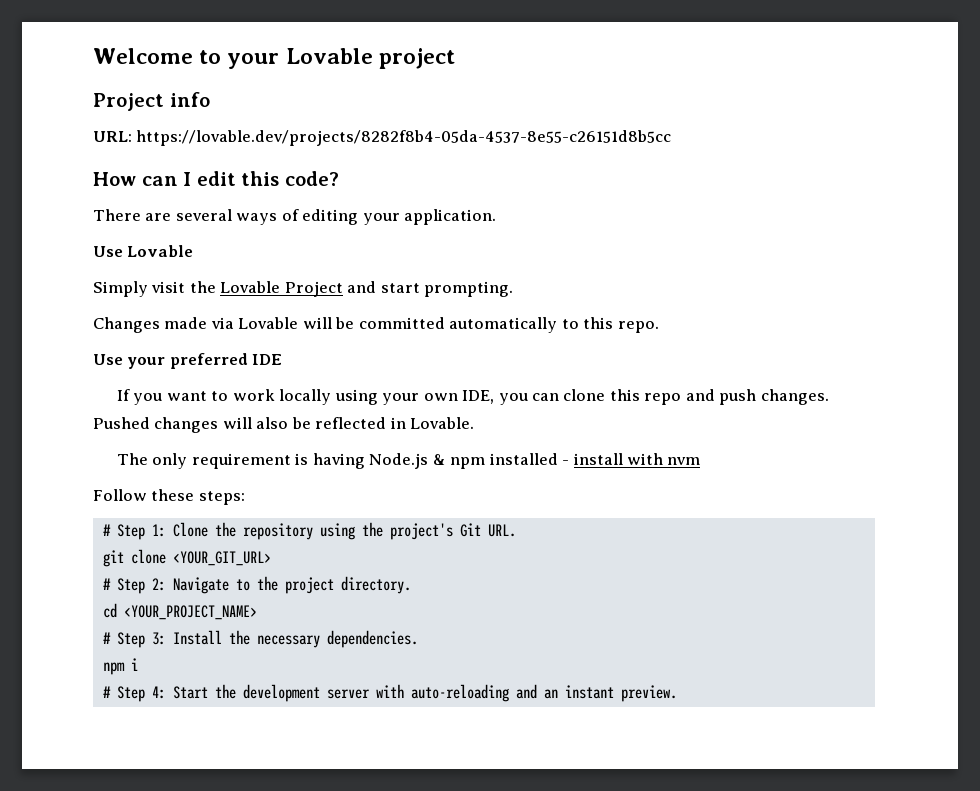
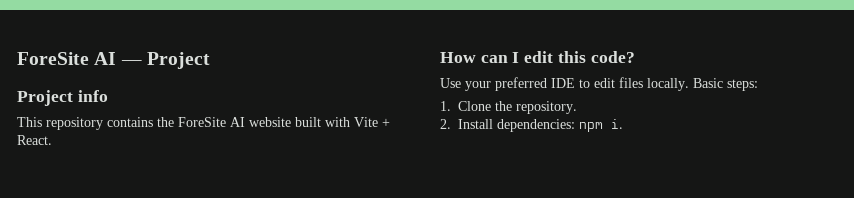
- Welcome to your Lovable project
+ ForeSite AI — Project
  Project info
- URL: https://lovable.dev/projects/8282f8b4-05da-4537-8e55-c26151d8b5cc
+ This repository contains the ForeSite AI website built with Vite + React.
- There are several ways of editing your application.
- Use Lovable
- Simply visit the Lovable Project and start prompting.
- Changes made via Lovable will be committed automatically to this repo.
- Use your preferred IDE
- If you want to work locally using your own IDE, you can clone this repo and push changes. Pushed changes will also be reflected in Lovable.
- The only requirement is having Node.js & npm installed - install with nvm
- Follow these steps:
- # Step 1: Clone the repository using the project's Git URL.
- git clone <YOUR_GIT_URL>
- # Step 2: Navigate to the project directory.
- cd <YOUR_PROJECT_NAME>
- # Step 3: Install the necessary dependencies.
- npm i
- # Step 4: Start the development server with auto-reloading and an instant preview.
+ Use your preferred IDE to edit files locally. Basic steps:
+ 1. Clone the repository.
+ 2. Install dependencies: npm i.

